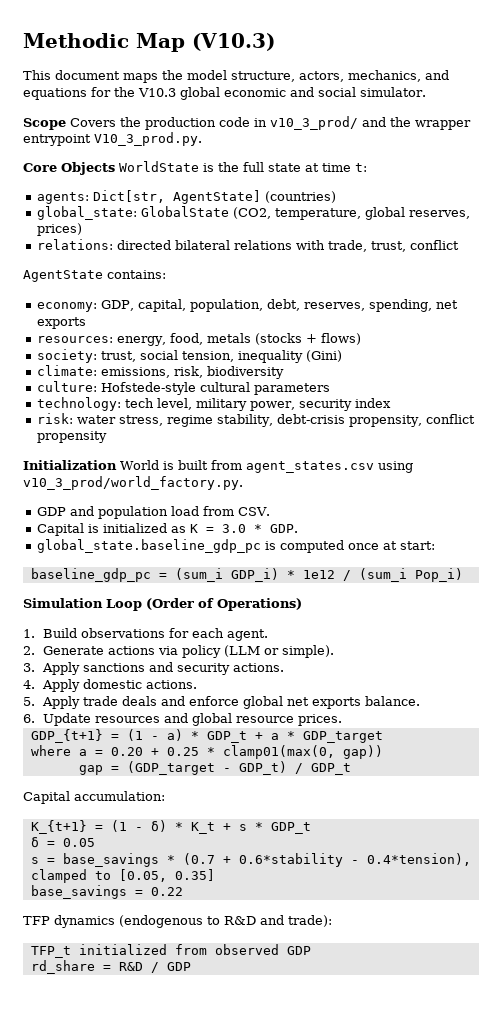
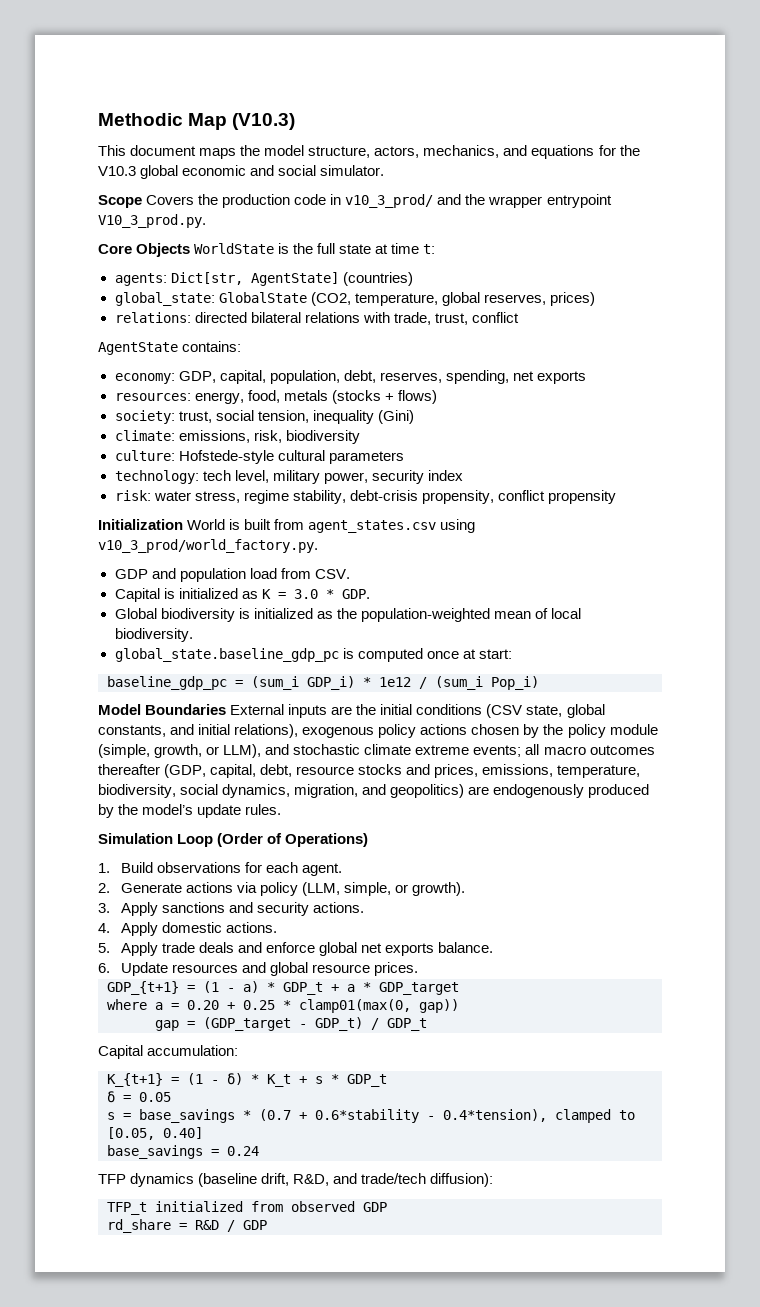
+ Global biodiversity is initialized as the population-weighted mean of local biodiversity.
+ Model Boundaries External inputs are the initial conditions (CSV state, global constants, and initial relations), exogenous policy actions chosen by the policy module (simple, growth, or LLM), and stochastic climate extreme events; all macro outcomes thereafter (GDP, capital, debt, resource stocks and prices, emissions, temperature, biodiversity, social dynamics, migration, and geopolitics) are endogenously produced by the model’s update rules.
- 2. Generate actions via policy (LLM or simple).
+ 2. Generate actions via policy (LLM, simple, or growth).
- s = base_savings * (0.7 + 0.6*stability - 0.4*tension), clamped to [0.05, 0.35]
+ s = base_savings * (0.7 + 0.6*stability - 0.4*tension), clamped to [0.05, 0.40]
- base_savings = 0.22
+ base_savings = 0.24
- TFP dynamics (endogenous to R&D and trade):
+ TFP dynamics (baseline drift, R&D, and trade/tech diffusion):

